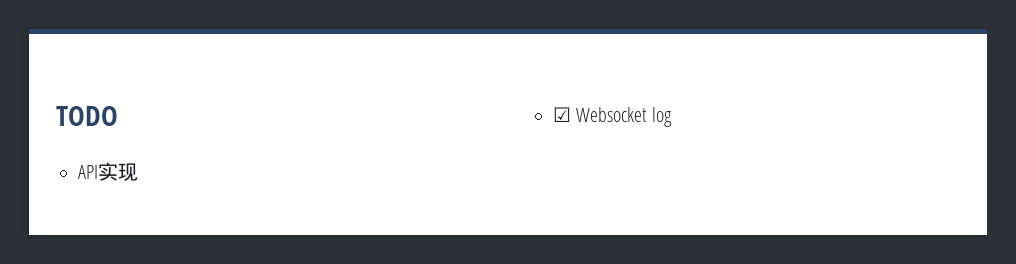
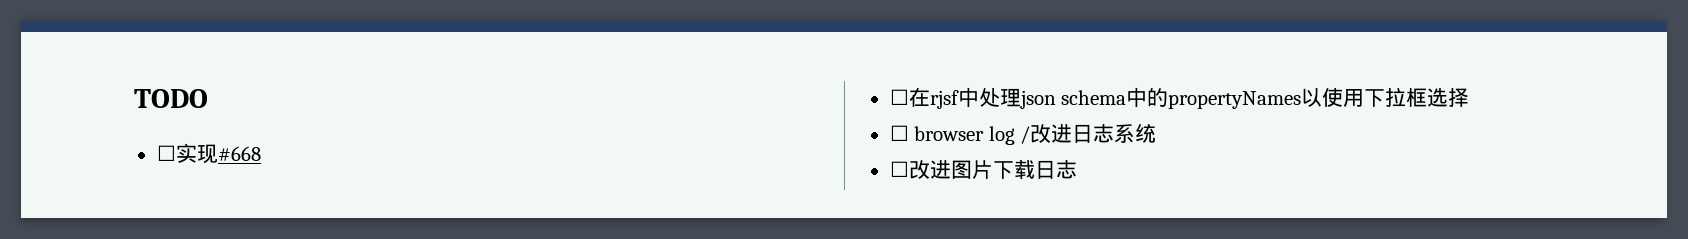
- API实现
- ☑ Websocket log
+ ☐实现#668
+ ☐在rjsf中处理json schema中的propertyNames以使用下拉框选择
+ ☐ browser log /改进日志系统
+ ☐改进图片下载日志

